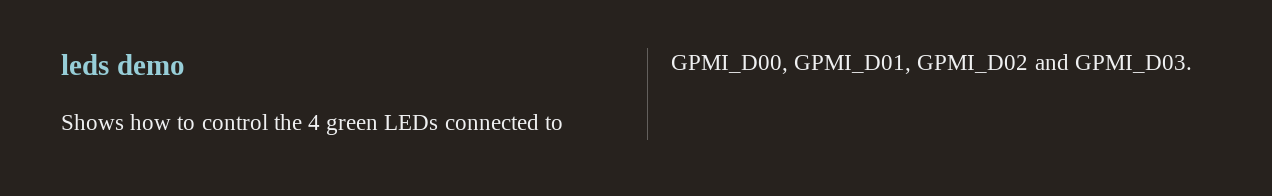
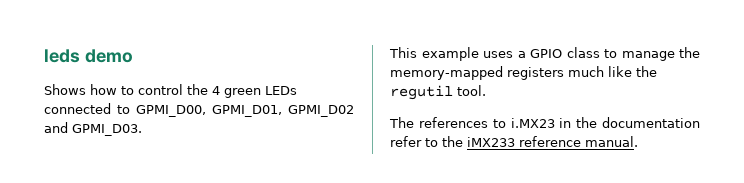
+ This example uses a GPIO class to manage the memory-mapped registers much like the regutil tool.
+ The references to i.MX23 in the documentation refer to the iMX233 reference manual.

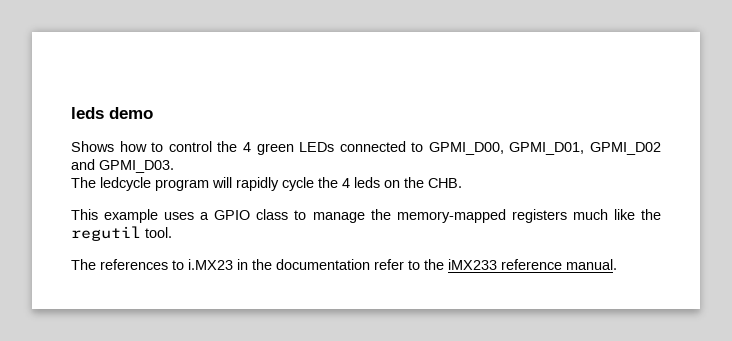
+ The ledcycle program will rapidly cycle the 4 leds on the CHB.

